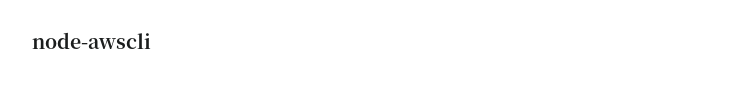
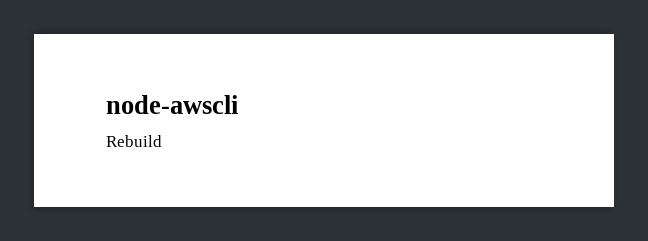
+ Rebuild

